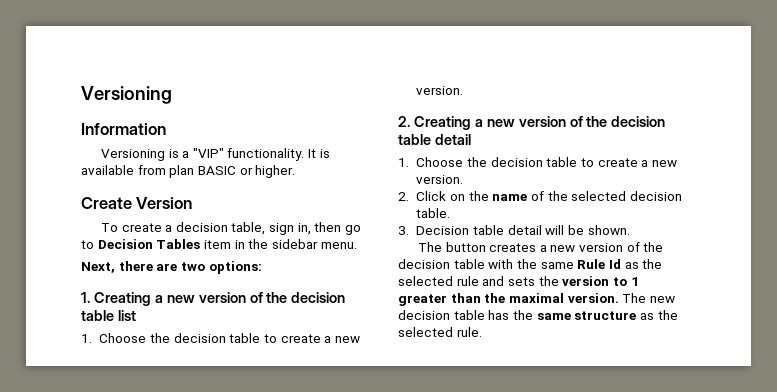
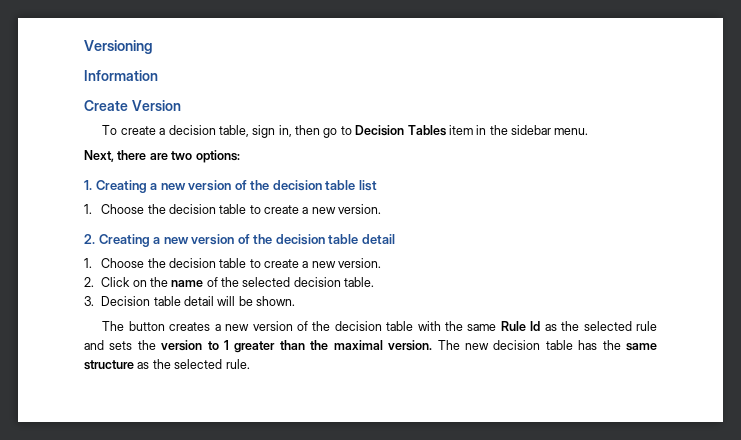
- Versioning is a "VIP" functionality. It is available from plan BASIC or higher.

